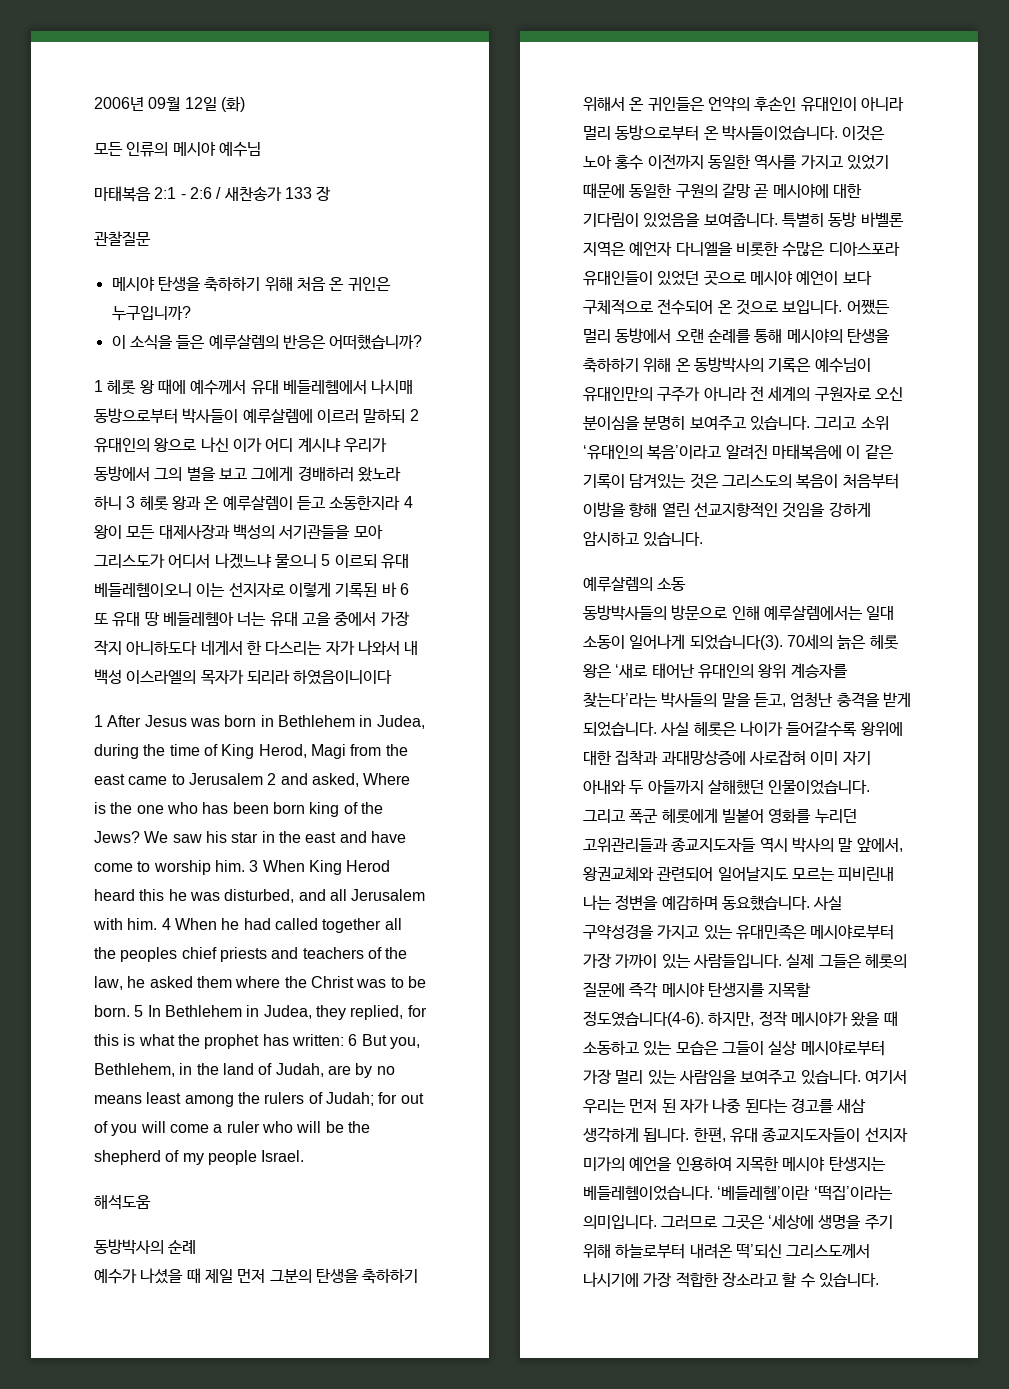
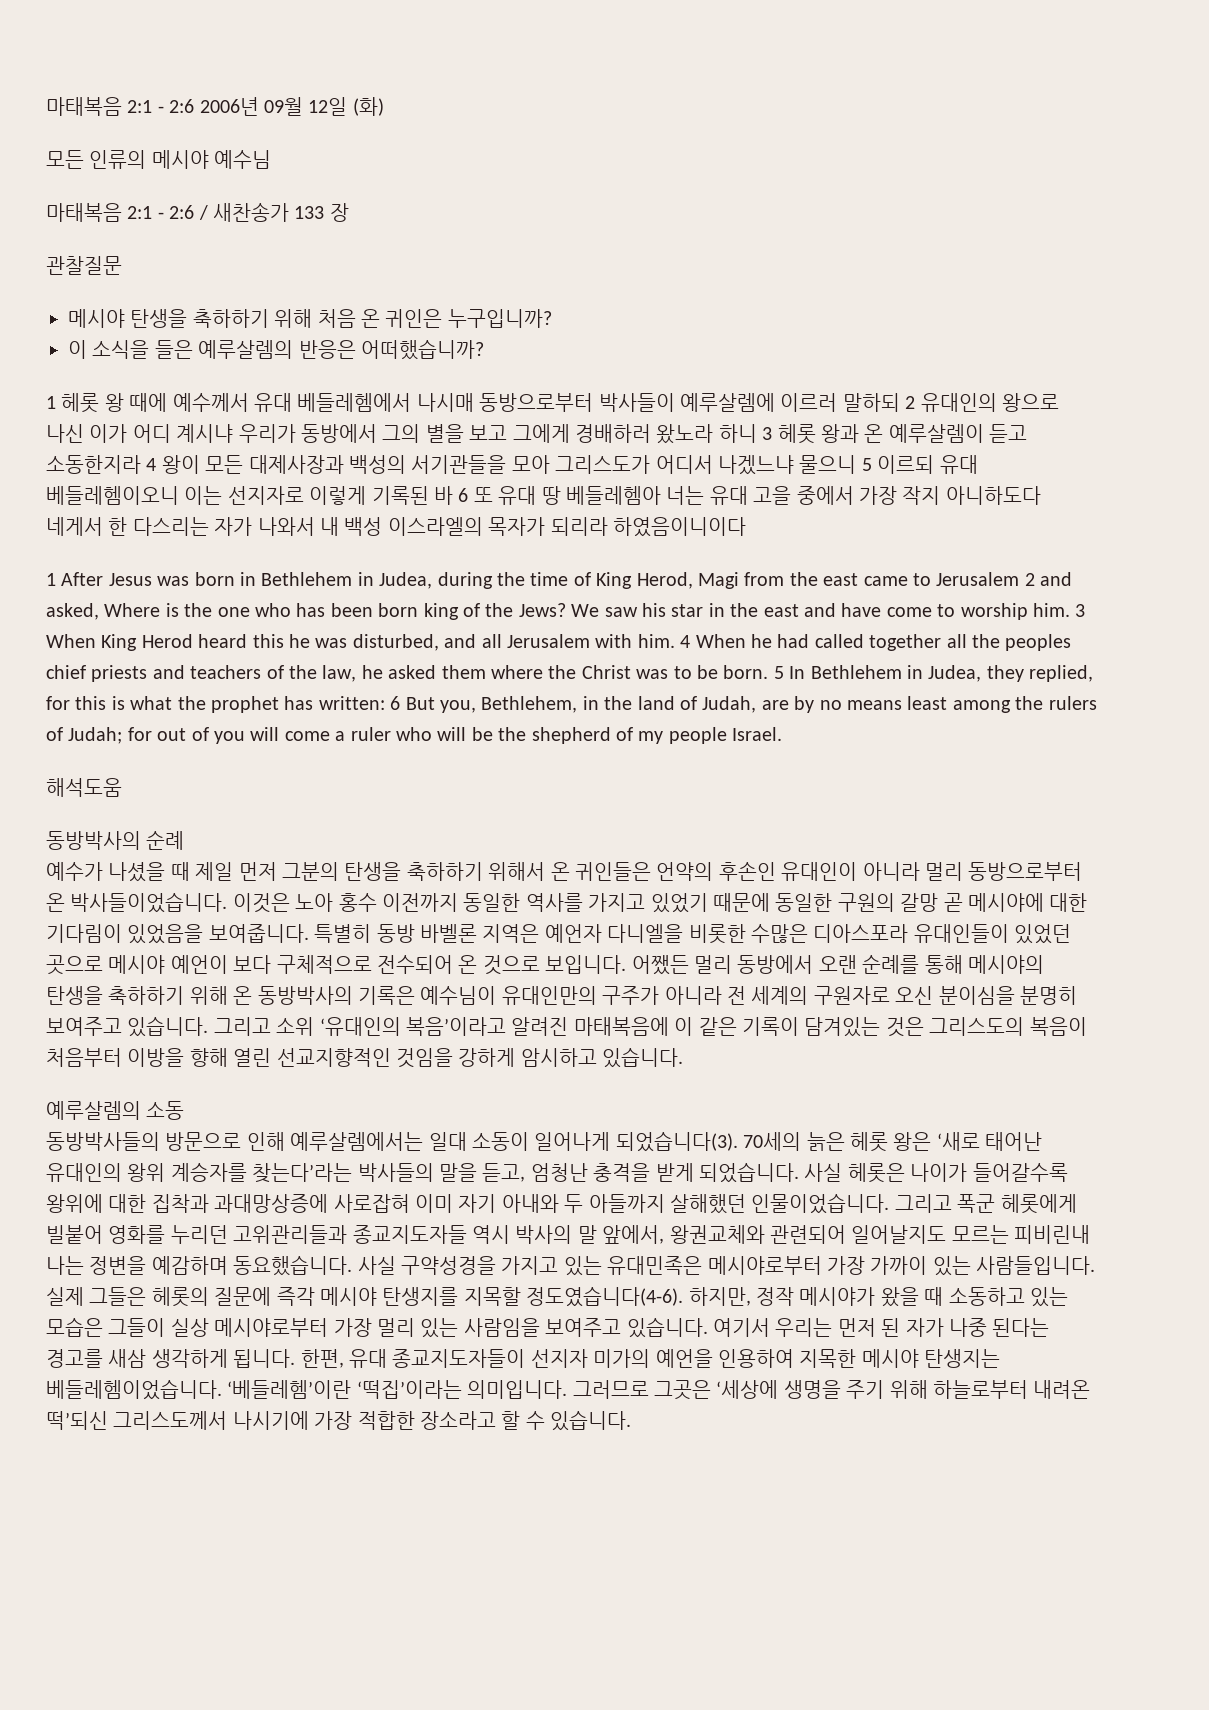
- 2006년 09월 12일 (화)
+ 마태복음 2:1 - 2:6 2006년 09월 12일 (화)

